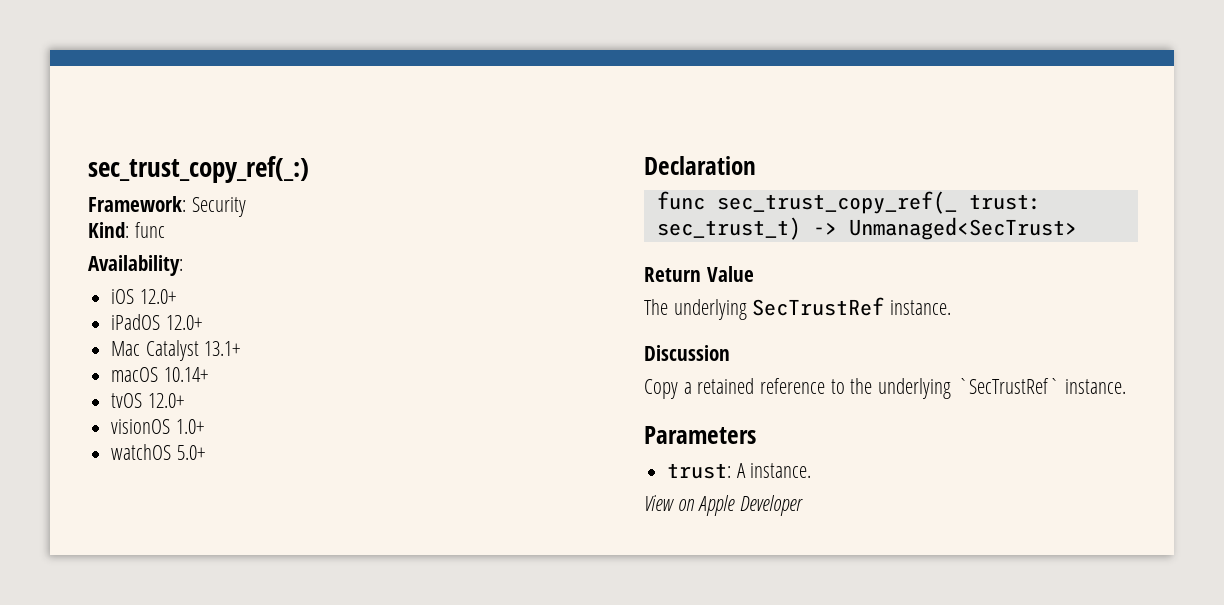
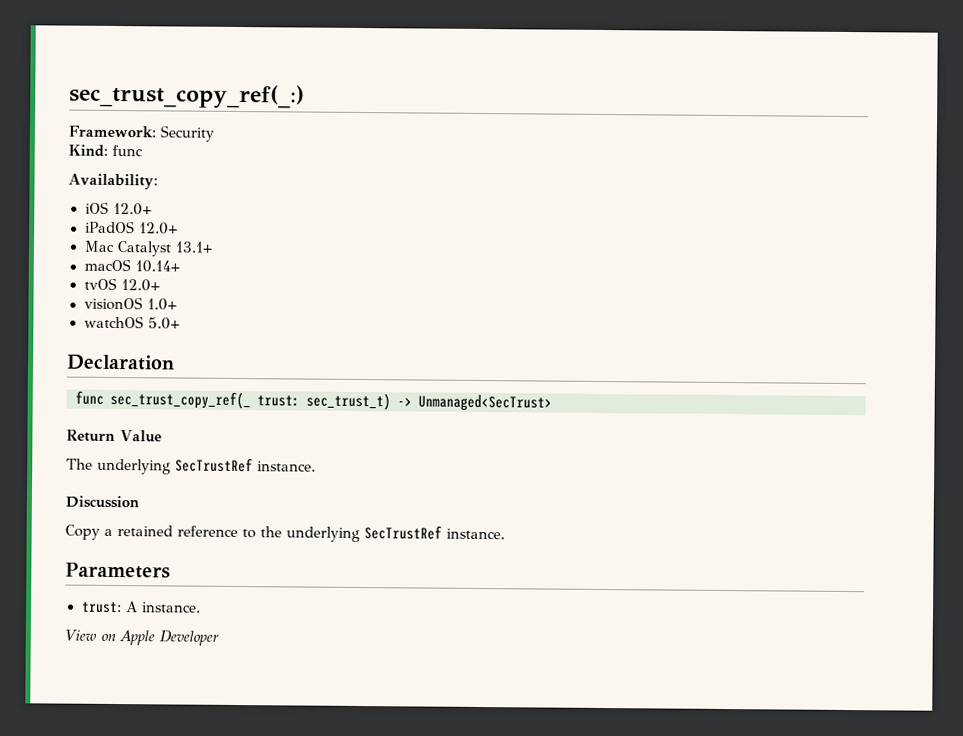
- Copy a retained reference to the underlying `SecTrustRef` instance.
+ Copy a retained reference to the underlying SecTrustRef instance.

